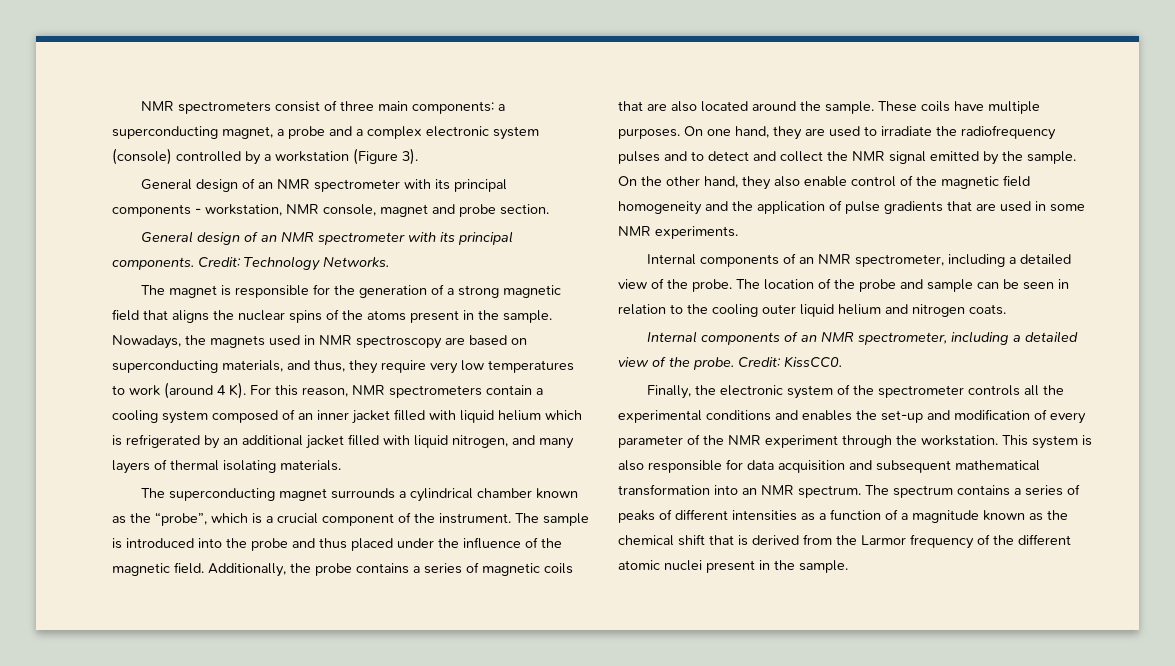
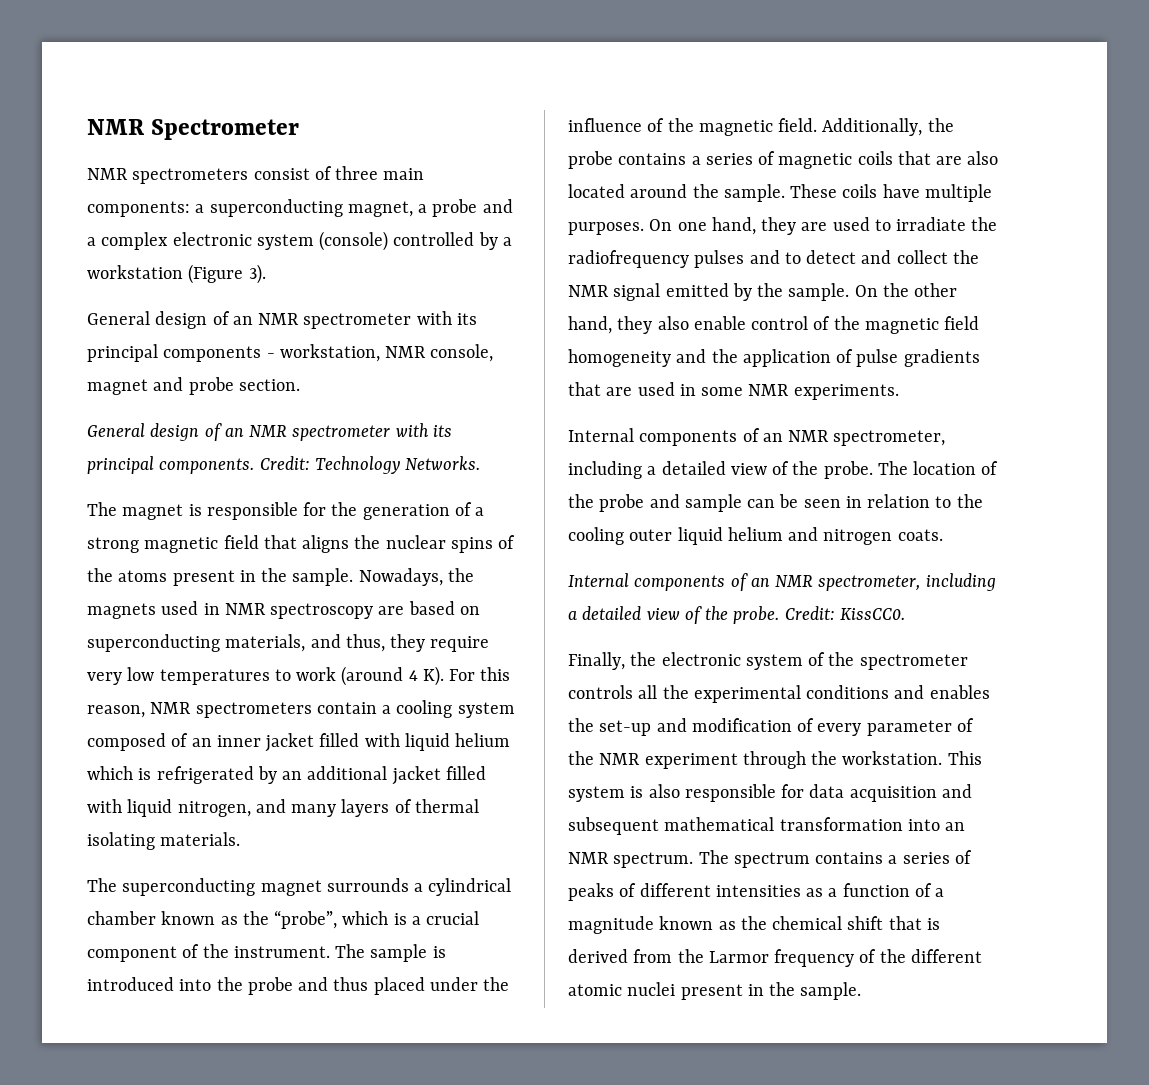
+ NMR Spectrometer

